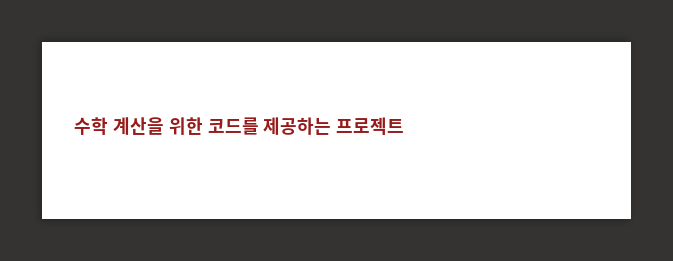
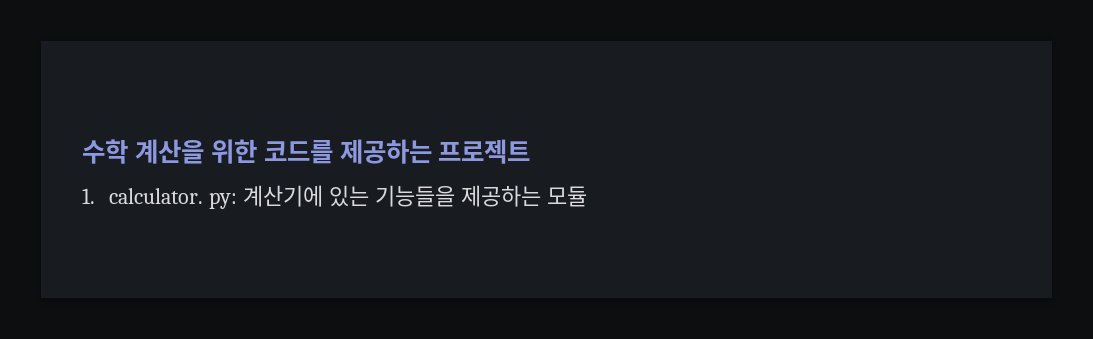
+ 1. calculator. py: 계산기에 있는 기능들을 제공하는 모듈

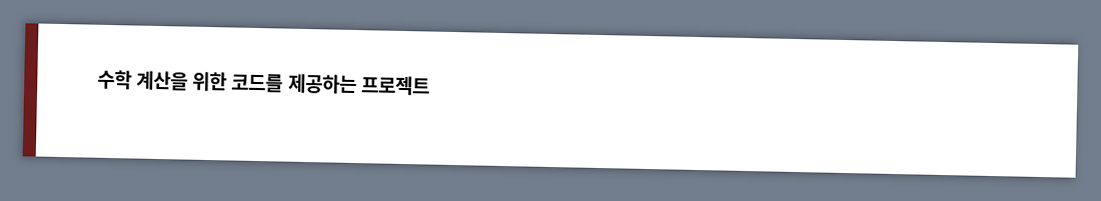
- 1. calculator. py: 계산기에 있는 기능들을 제공하는 모듈

